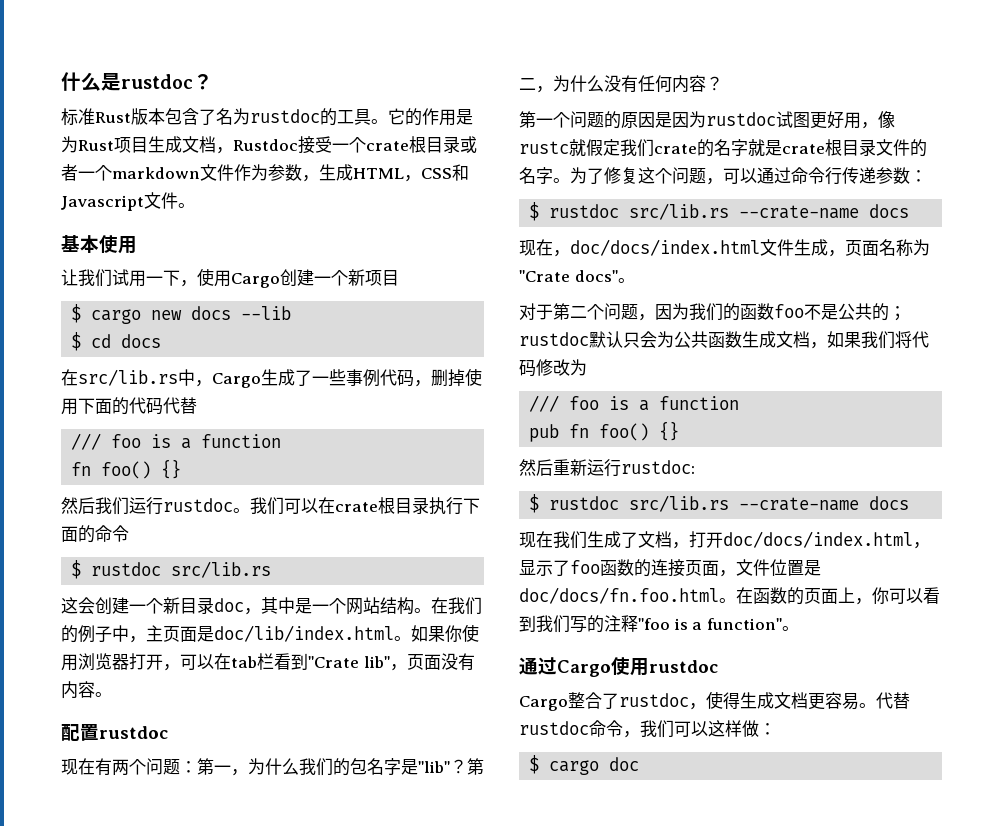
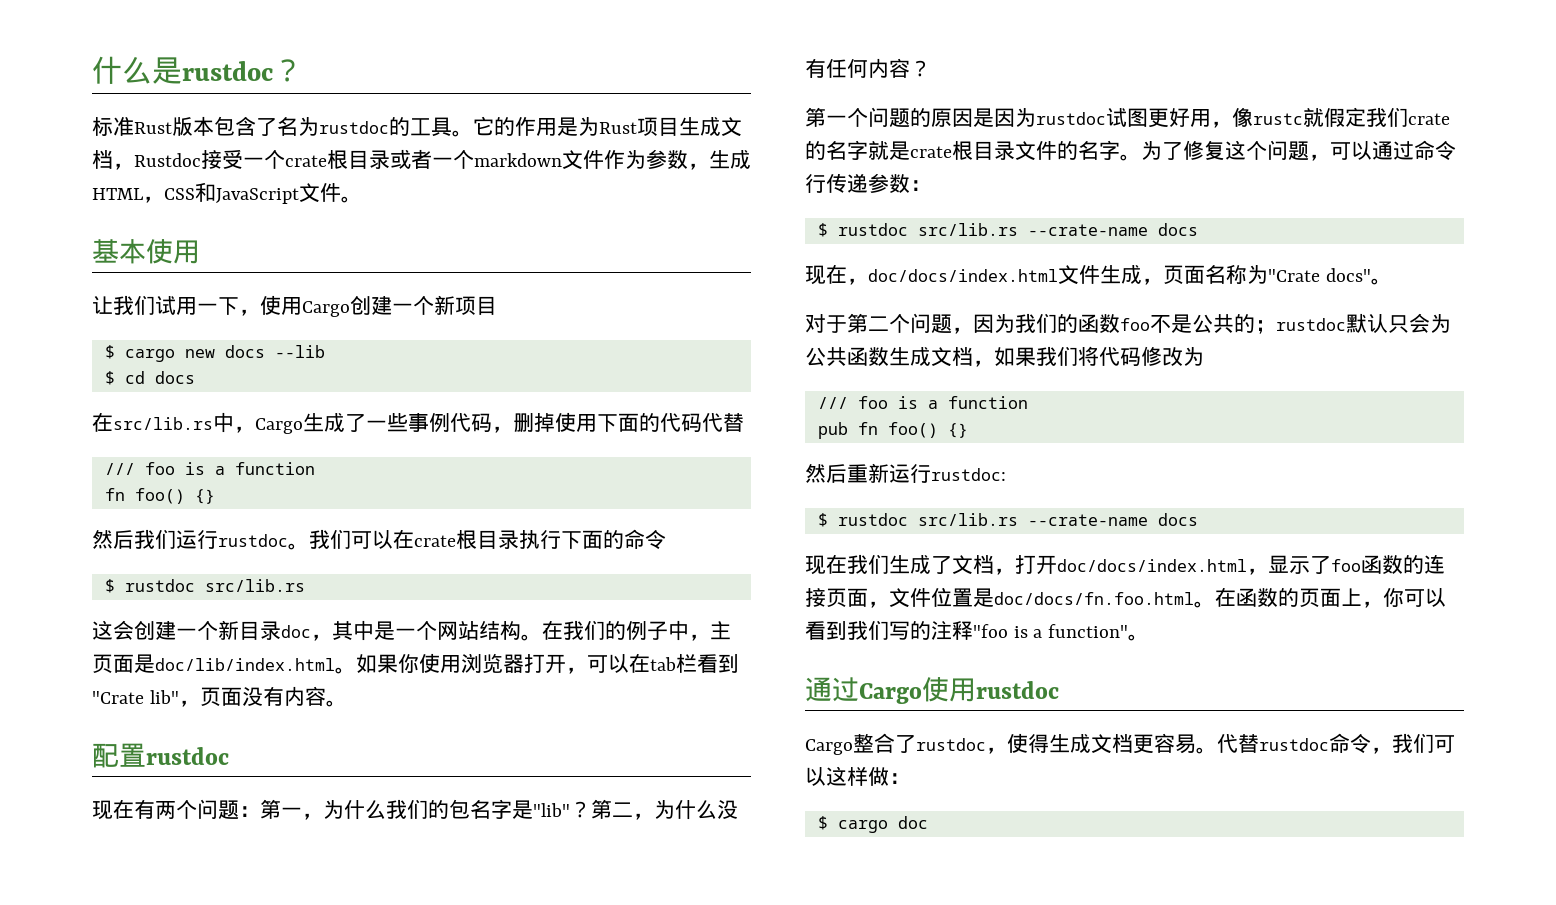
- 它的作用是为Rust项目生成文档，Rustdoc接受一个crate根目录或者一个markdown文件作为参数，生成HTML，CSS和Javascript文件。
+ 它的作用是为Rust项目生成文档，Rustdoc接受一个crate根目录或者一个markdown文件作为参数，生成HTML，CSS和JavaScript文件。

